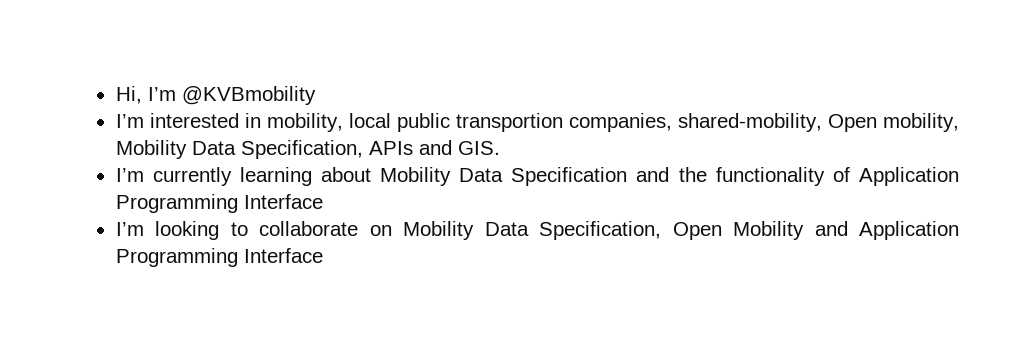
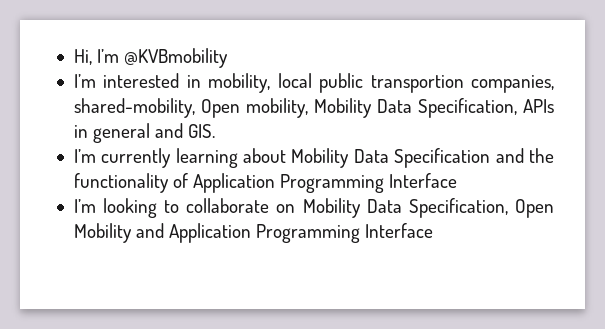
- I’m interested in mobility, local public transportion companies, shared-mobility, Open mobility, Mobility Data Specification, APIs and GIS.
+ I’m interested in mobility, local public transportion companies, shared-mobility, Open mobility, Mobility Data Specification, APIs in general and GIS.

